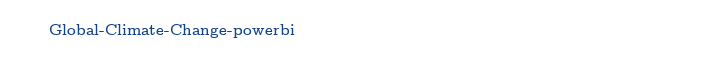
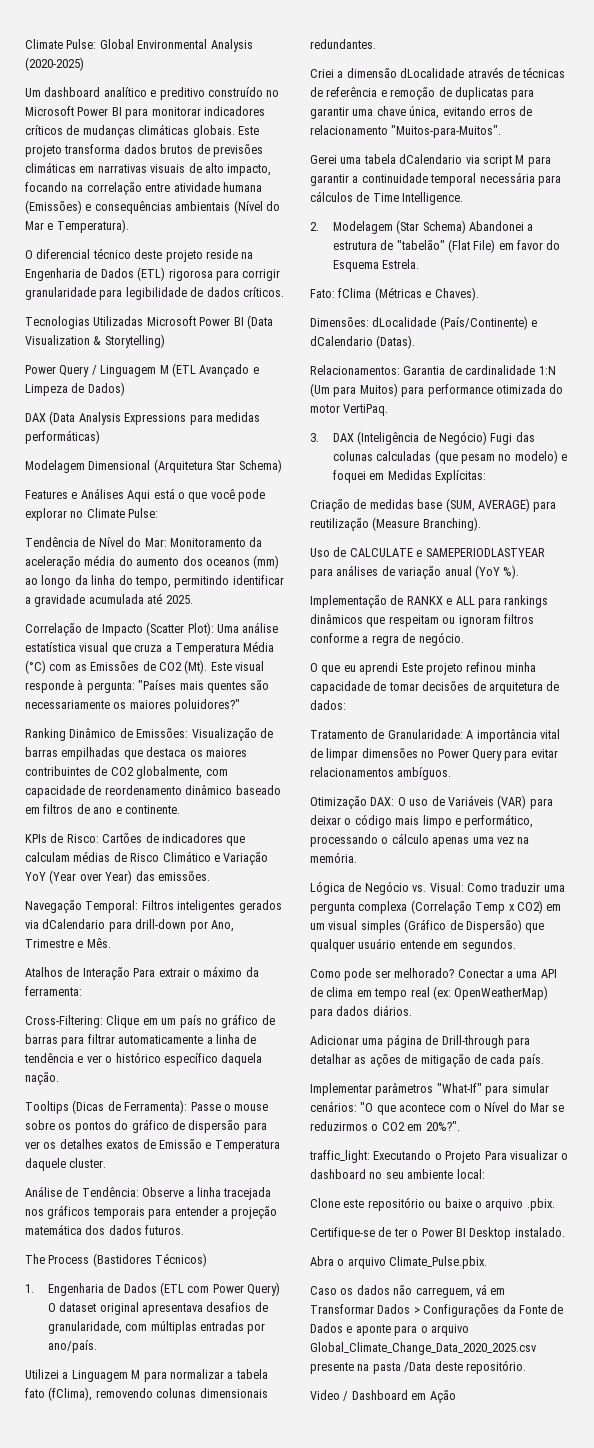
- Global-Climate-Change-powerbi
+ Climate Pulse: Global Environmental Analysis (2020-2025)
+ Um dashboard analítico e preditivo construído no Microsoft Power BI para monitorar indicadores críticos de mudanças climáticas globais. Este projeto transforma dados brutos de previsões climáticas em narrativas visuais de alto impacto, focando na correlação entre atividade humana (Emissões) e consequências ambientais (Nível do Mar e Temperatura).
+ O diferencial técnico deste projeto reside na Engenharia de Dados (ETL) rigorosa para corrigir granularidade para legibilidade de dados críticos.
+ Tecnologias Utilizadas Microsoft Power BI (Data Visualization & Storytelling)
+ Power Query / Linguagem M (ETL Avançado e Limpeza de Dados)
+ DAX (Data Analysis Expressions para medidas performáticas)
+ Modelagem Dimensional (Arquitetura Star Schema)
+ Features e Análises Aqui está o que você pode explorar no Climate Pulse:
+ Tendência de Nível do Mar: Monitoramento da aceleração média do aumento dos oceanos (mm) ao longo da linha do tempo, permitindo identificar a gravidade acumulada até 2025.
+ Correlação de Impacto (Scatter Plot): Uma análise estatística visual que cruza a Temperatura Média (°C) com as Emissões de CO2 (Mt). Este visual responde à pergunta: "Países mais quentes são necessariamente os maiores poluidores?"
+ Ranking Dinâmico de Emissões: Visualização de barras empilhadas que destaca os maiores contribuintes de CO2 globalmente, com capacidade de reordenamento dinâmico baseado em filtros de ano e continente.
+ KPIs de Risco: Cartões de indicadores que calculam médias de Risco Climático e Variação YoY (Year over Year) das emissões.
+ Navegação Temporal: Filtros inteligentes gerados via dCalendario para drill-down por Ano, Trimestre e Mês.
+ Atalhos de Interação Para extrair o máximo da ferramenta:
+ Cross-Filtering: Clique em um país no gráfico de barras para filtrar automaticamente a linha de tendência e ver o histórico específico daquela nação.
+ Tooltips (Dicas de Ferramenta): Passe o mouse sobre os pontos do gráfico de dispersão para ver os detalhes exatos de Emissão e Temperatura daquele cluster.
+ Análise de Tendência: Observe a linha tracejada nos gráficos temporais para entender a projeção matemática dos dados futuros.
+ The Process (Bastidores Técnicos)
+ 1. Engenharia de Dados (ETL com Power Query) O dataset original apresentava desafios de granularidade, com múltiplas entradas por ano/país.
+ Utilizei a Linguagem M para normalizar a tabela fato (fClima), removendo colunas dimensionais redundantes.
+ Criei a dimensão dLocalidade através de técnicas de referência e remoção de duplicatas para garantir uma chave única, evitando erros de relacionamento "Muitos-para-Muitos".
+ Gerei uma tabela dCalendario via script M para garantir a continuidade temporal necessária para cálculos de Time Intelligence.
+ 2. Modelagem (Star Schema) Abandonei a estrutura de "tabelão" (Flat File) em favor do Esquema Estrela.
+ Fato: fClima (Métricas e Chaves).
+ Dimensões: dLocalidade (País/Continente) e dCalendario (Datas).
+ Relacionamentos: Garantia de cardinalidade 1:N (Um para Muitos) para performance otimizada do motor VertiPaq.
+ 3. DAX (Inteligência de Negócio) Fugi das colunas calculadas (que pesam no modelo) e foquei em Medidas Explícitas:
+ Criação de medidas base (SUM, AVERAGE) para reutilização (Measure Branching).
+ Uso de CALCULATE e SAMEPERIODLASTYEAR para análises de variação anual (YoY %).
+ Implementação de RANKX e ALL para rankings dinâmicos que respeitam ou ignoram filtros conforme a regra de negócio.
+ O que eu aprendi Este projeto refinou minha capacidade de tomar decisões de arquitetura de dados:
+ Tratamento de Granularidade: A importância vital de limpar dimensões no Power Query para evitar relacionamentos ambíguos.
+ Otimização DAX: O uso de Variáveis (VAR) para deixar o código mais limpo e performático, processando o cálculo apenas uma vez na memória.
+ Lógica de Negócio vs. Visual: Como traduzir uma pergunta complexa (Correlação Temp x CO2) em um visual simples (Gráfico de Dispersão) que qualquer usuário entende em segundos.
+ Como pode ser melhorado? Conectar a uma API de clima em tempo real (ex: OpenWeatherMap) para dados diários.
+ Adicionar uma página de Drill-through para detalhar as ações de mitigação de cada país.
+ Implementar parâmetros "What-If" para simular cenários: "O que acontece com o Nível do Mar se reduzirmos o CO2 em 20%?".
+ traffic_light: Executando o Projeto Para visualizar o dashboard no seu ambiente local:
+ Clone este repositório ou baixe o arquivo .pbix.
+ Certifique-se de ter o Power BI Desktop instalado.
+ Abra o arquivo Climate_Pulse.pbix.
+ Caso os dados não carreguem, vá em Transformar Dados > Configurações da Fonte de Dados e aponte para o arquivo Global_Climate_Change_Data_2020_2025.csv presente na pasta /Data deste repositório.
+ Video / Dashboard em Ação

